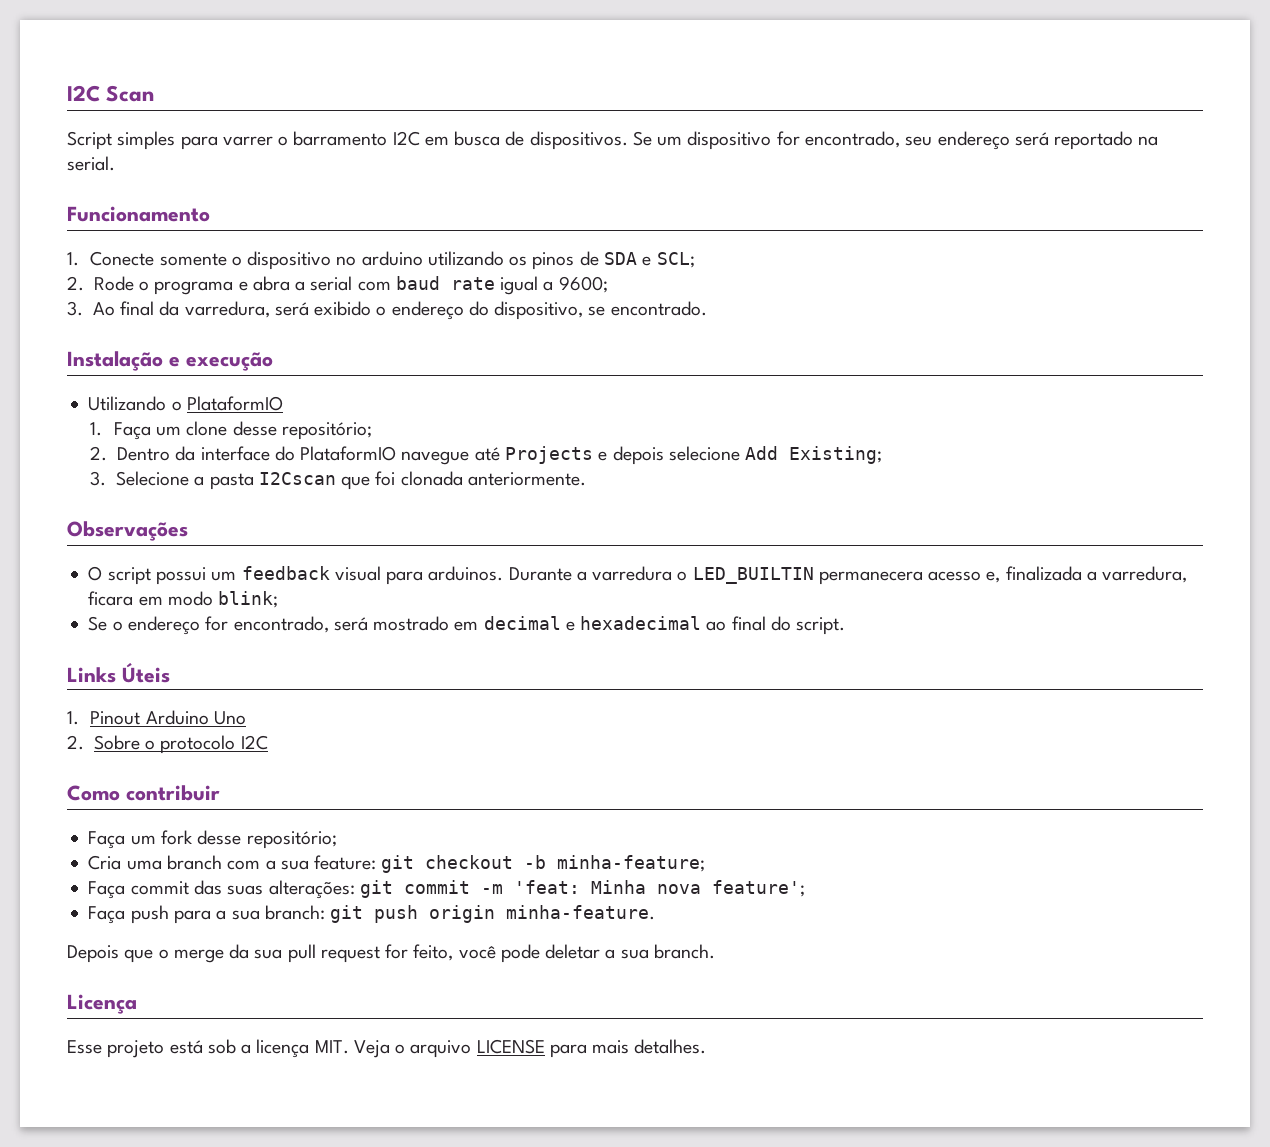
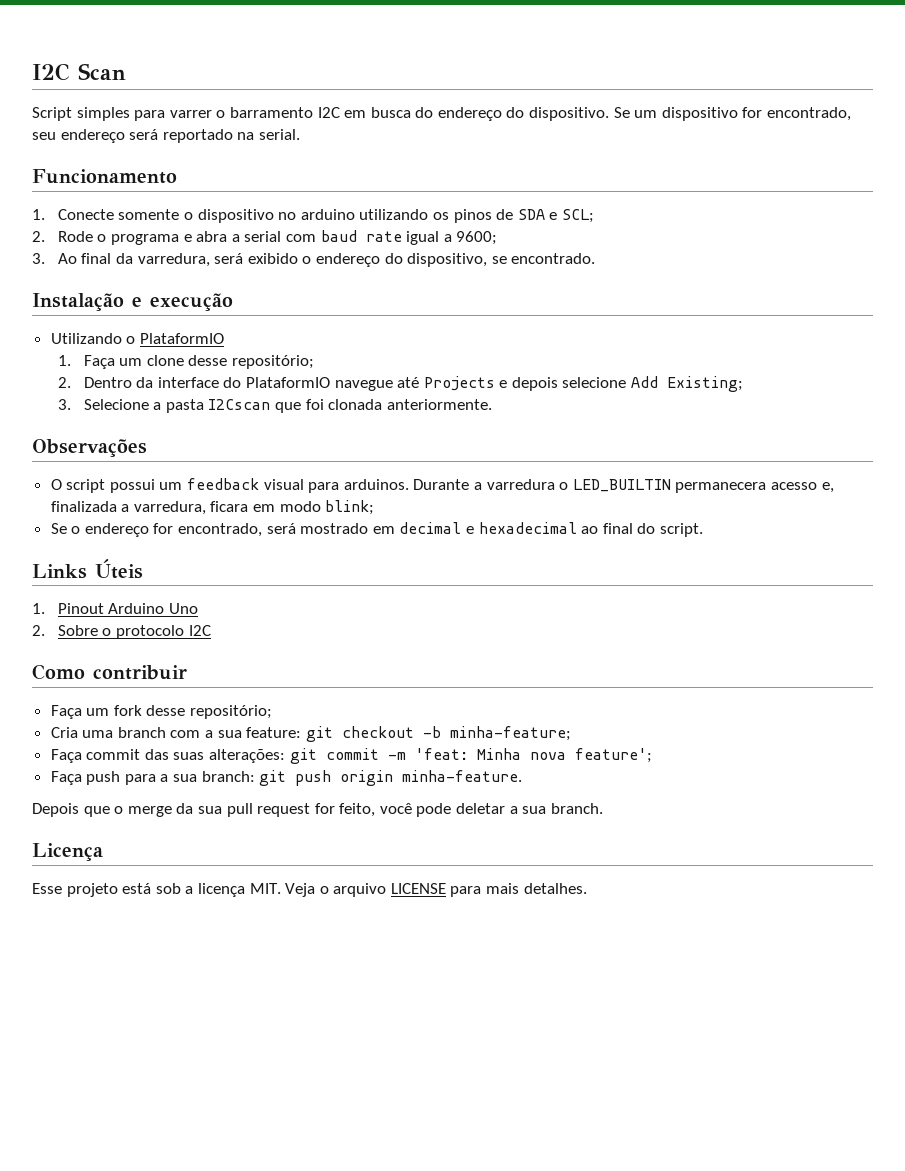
- Script simples para varrer o barramento I2C em busca de dispositivos.
+ Script simples para varrer o barramento I2C em busca do endereço do dispositivo.

